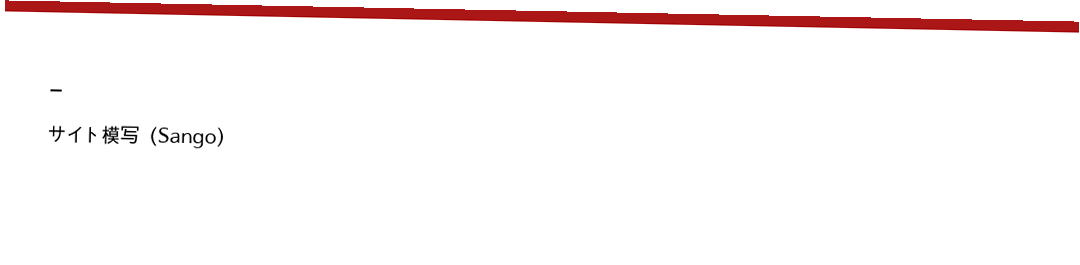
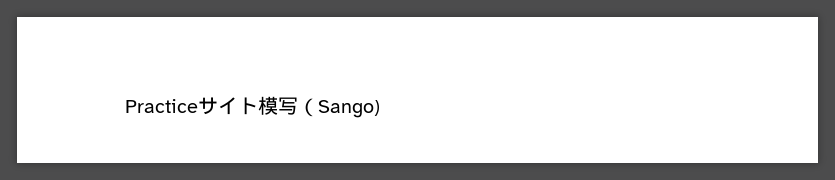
- -
- サイト模写（Sango)
+ Practiceサイト模写（Sango)

